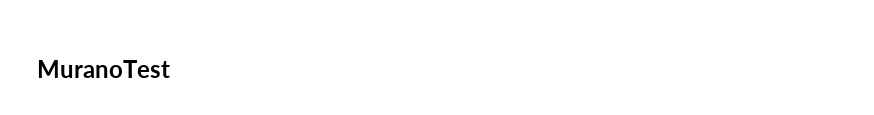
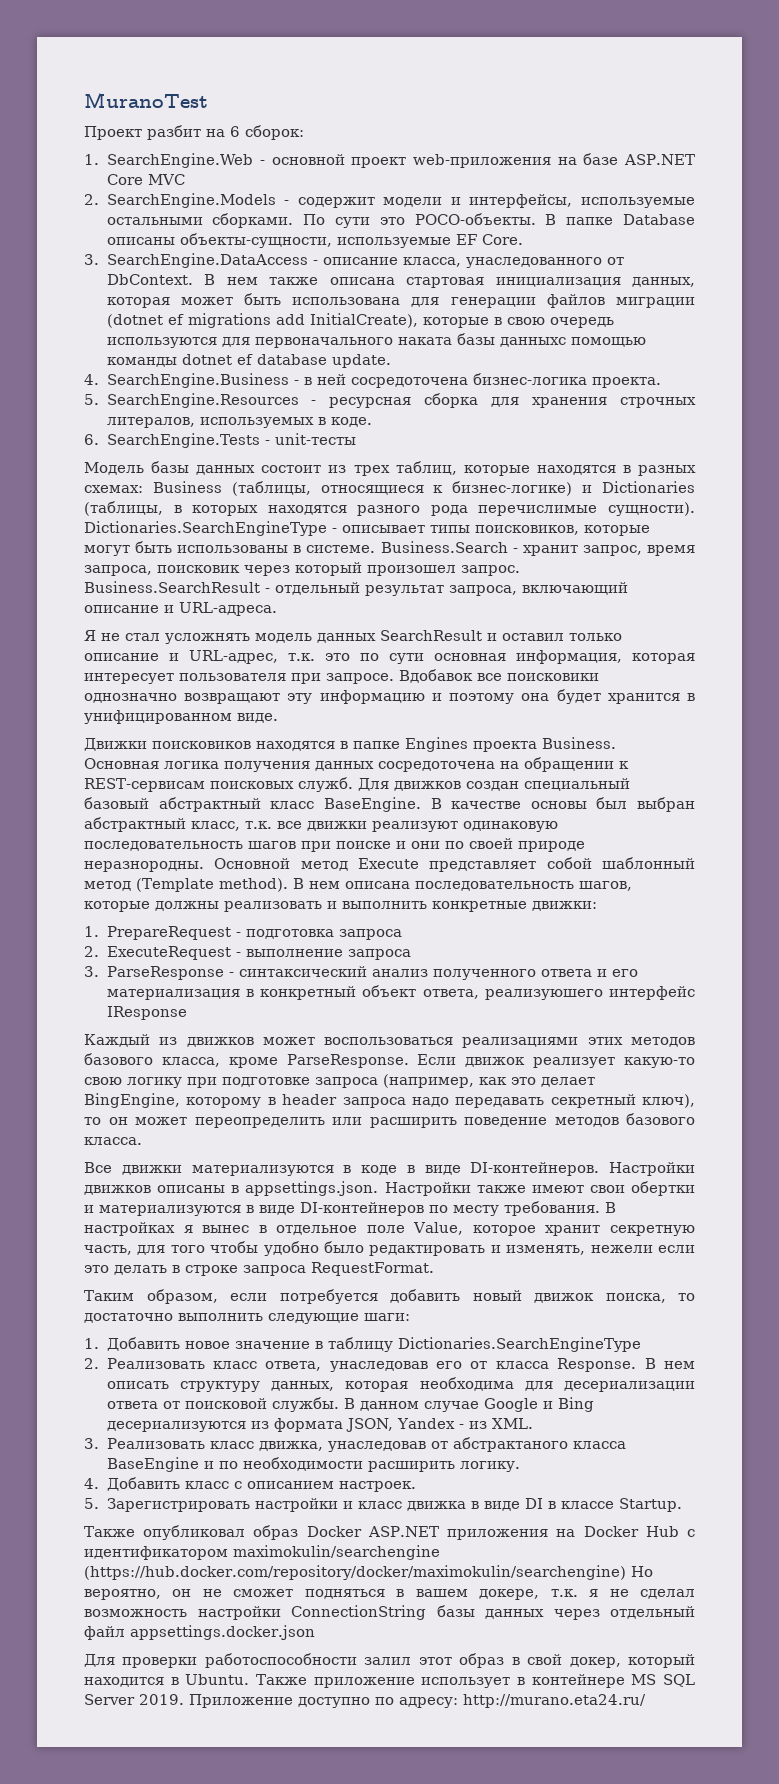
+ Проект разбит на 6 сборок:
+ 1. SearchEngine.Web - основной проект web-приложения на базе ASP.NET Core MVC
+ 2. SearchEngine.Models - содержит модели и интерфейсы, используемые остальными сборками. По сути это POCO-объекты. В папке Database описаны объекты-сущности, используемые EF Core.
+ 3. SearchEngine.DataAccess - описание класса, унаследованного от DbContext. В нем также описана стартовая инициализация данных, которая может быть использована для генерации файлов миграции (dotnet ef migrations add InitialCreate), которые в свою очередь используются для первоначального наката базы данныхс помощью команды dotnet ef database update.
+ 4. SearchEngine.Business - в ней сосредоточена бизнес-логика проекта.
+ 5. SearchEngine.Resources - ресурсная сборка для хранения строчных литералов, используемых в коде.
+ 6. SearchEngine.Tests - unit-тесты
+ Модель базы данных состоит из трех таблиц, которые находятся в разных схемах: Business (таблицы, относящиеся к бизнес-логике) и Dictionaries (таблицы, в которых находятся разного рода перечислимые сущности). Dictionaries.SearchEngineType - описывает типы поисковиков, которые могут быть использованы в системе. Business.Search - хранит запрос, время запроса, поисковик через который произошел запрос. Business.SearchResult - отдельный результат запроса, включающий описание и URL-адреса.
+ Я не стал усложнять модель данных SearchResult и оставил только описание и URL-адрес, т.к. это по сути основная информация, которая интересует пользователя при запросе. Вдобавок все поисковики однозначно возвращают эту информацию и поэтому она будет хранится в унифицированном виде.
+ Движки поисковиков находятся в папке Engines проекта Business. Основная логика получения данных сосредоточена на обращении к REST-сервисам поисковых служб. Для движков создан специальный базовый абстрактный класс BaseEngine. В качестве основы был выбран абстрактный класс, т.к. все движки реализуют одинаковую последовательность шагов при поиске и они по своей природе неразнородны. Основной метод Execute представляет собой шаблонный метод (Template method). В нем описана последовательность шагов, которые должны реализовать и выполнить конкретные движки:
+ 1. PrepareRequest - подготовка запроса
+ 2. ExecuteRequest - выполнение запроса
+ 3. ParseResponse - синтаксический анализ полученного ответа и его материализация в конкретный объект ответа, реализуюшего интерфейс IResponse
+ Каждый из движков может воспользоваться реализациями этих методов базового класса, кроме ParseResponse. Если движок реализует какую-то свою логику при подготовке запроса (например, как это делает BingEngine, которому в header запроса надо передавать секретный ключ), то он может переопределить или расширить поведение методов базового класса.
+ Все движки материализуются в коде в виде DI-контейнеров. Настройки движков описаны в appsettings.json. Настройки также имеют свои обертки и материализуются в виде DI-контейнеров по месту требования. В настройках я вынес в отдельное поле Value, которое хранит секретную часть, для того чтобы удобно было редактировать и изменять, нежели если это делать в строке запроса RequestFormat.
+ Таким образом, если потребуется добавить новый движок поиска, то достаточно выполнить следующие шаги:
+ 1. Добавить новое значение в таблицу Dictionaries.SearchEngineType
+ 2. Реализовать класс ответа, унаследовав его от класса Response. В нем описать структуру данных, которая необходима для десериализации ответа от поисковой службы. В данном случае Google и Bing десериализуются из формата JSON, Yandex - из XML.
+ 3. Реализовать класс движка, унаследовав от абстрактаного класса BaseEngine и по необходимости расширить логику.
+ 4. Добавить класс с описанием настроек.
+ 5. Зарегистрировать настройки и класс движка в виде DI в классе Startup.
+ Также опубликовал образ Docker ASP.NET приложения на Docker Hub с идентификатором maximokulin/searchengine (https://hub.docker.com/repository/docker/maximokulin/searchengine) Но вероятно, он не сможет подняться в вашем докере, т.к. я не сделал возможность настройки ConnectionString базы данных через отдельный файл appsettings.docker.json
+ Для проверки работоспособности залил этот образ в свой докер, который находится в Ubuntu. Также приложение использует в контейнере MS SQL Server 2019. Приложение доступно по адресу: http://murano.eta24.ru/

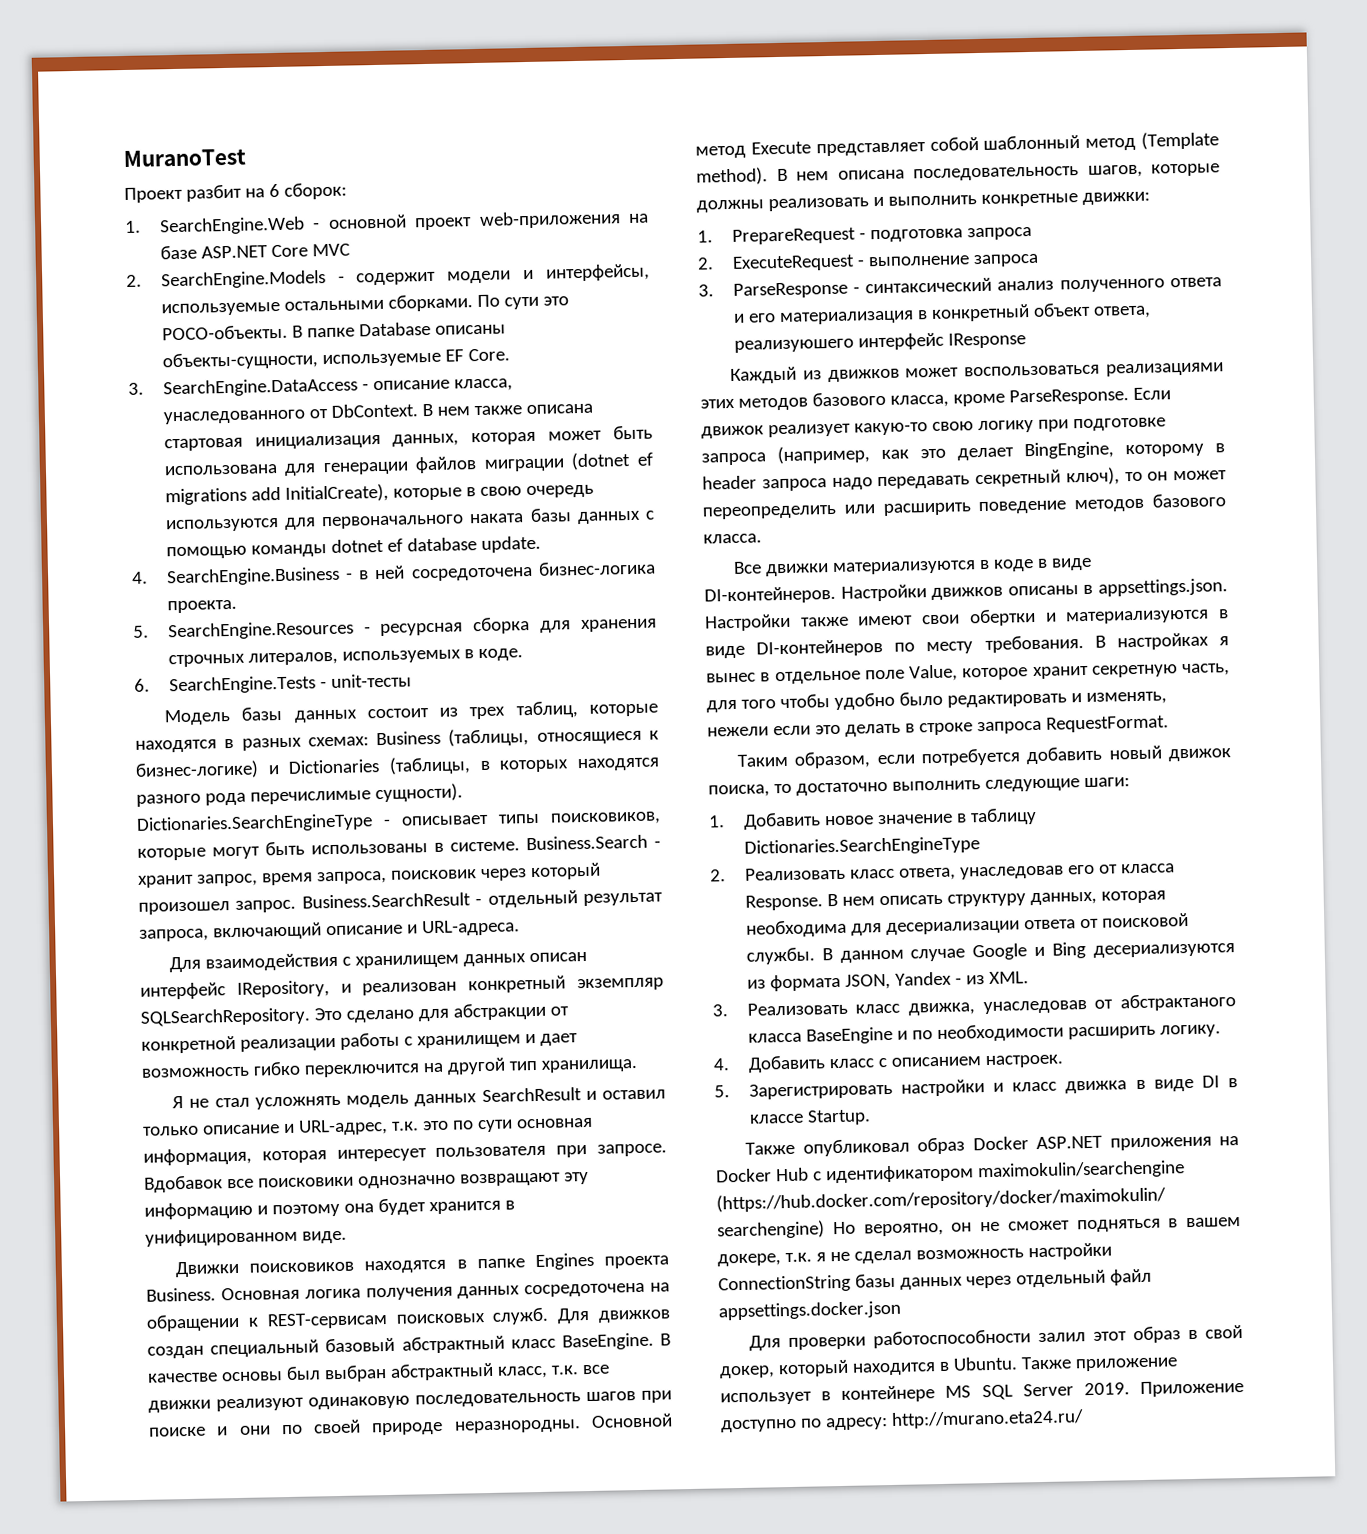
- В нем также описана стартовая инициализация данных, которая может быть использована для генерации файлов миграции (dotnet ef migrations add InitialCreate), которые в свою очередь используются для первоначального наката базы данныхс помощью команды dotnet ef database update.
+ В нем также описана стартовая инициализация данных, которая может быть использована для генерации файлов миграции (dotnet ef migrations add InitialCreate), которые в свою очередь используются для первоначального наката базы данных с помощью команды dotnet ef database update.
+ Для взаимодействия с хранилищем данных описан интерфейс IRepository, и реализован конкретный экземпляр SQLSearchRepository. Это сделано для абстракции от конкретной реализации работы с хранилищем и дает возможность гибко переключится на другой тип хранилища.

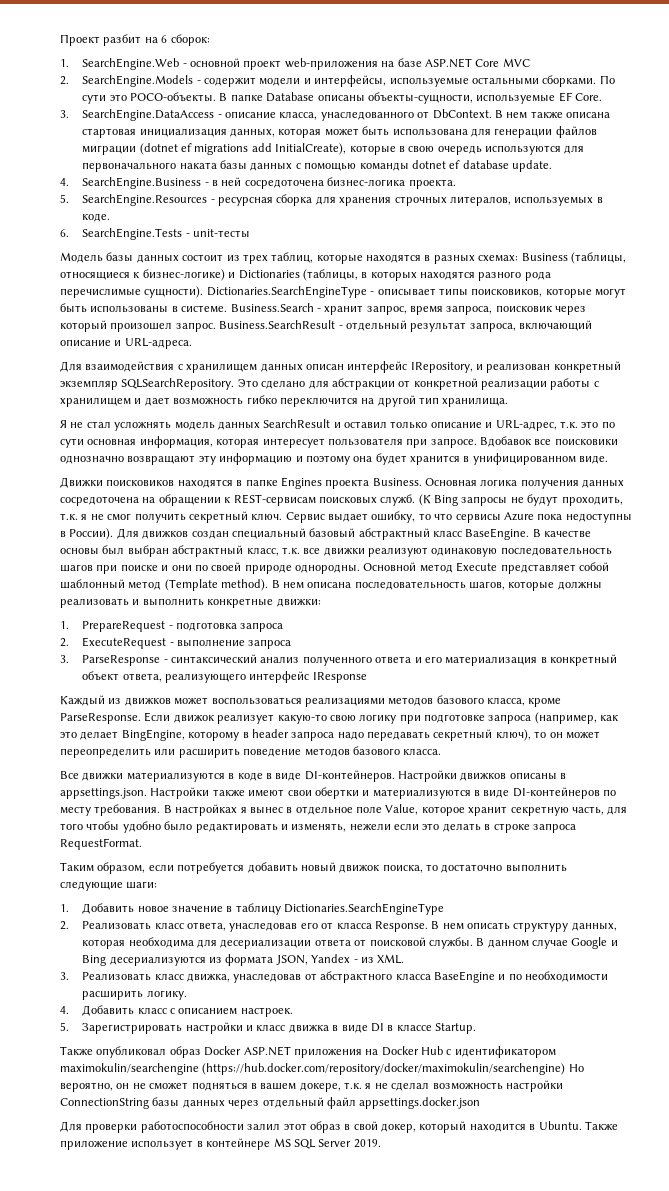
- MuranoTest
+ (К Bing запросы не будут проходить, т.к. я не смог получить секретный ключ. Сервис выдает ошибку, то что сервисы Azure пока недоступны в России).
- В качестве основы был выбран абстрактный класс, т.к. все движки реализуют одинаковую последовательность шагов при поиске и они по своей природе неразнородны.
+ В качестве основы был выбран абстрактный класс, т.к. все движки реализуют одинаковую последовательность шагов при поиске и они по своей природе однородны.
- 3. ParseResponse - синтаксический анализ полученного ответа и его материализация в конкретный объект ответа, реализуюшего интерфейс IResponse
+ 3. ParseResponse - синтаксический анализ полученного ответа и его материализация в конкретный объект ответа, реализующего интерфейс IResponse
- Каждый из движков может воспользоваться реализациями этих методов базового класса, кроме ParseResponse.
+ Каждый из движков может воспользоваться реализациями методов базового класса, кроме ParseResponse.
- 3. Реализовать класс движка, унаследовав от абстрактаного класса BaseEngine и по необходимости расширить логику.
+ 3. Реализовать класс движка, унаследовав от абстрактного класса BaseEngine и по необходимости расширить логику.
- Приложение доступно по адресу: http://murano.eta24.ru/

